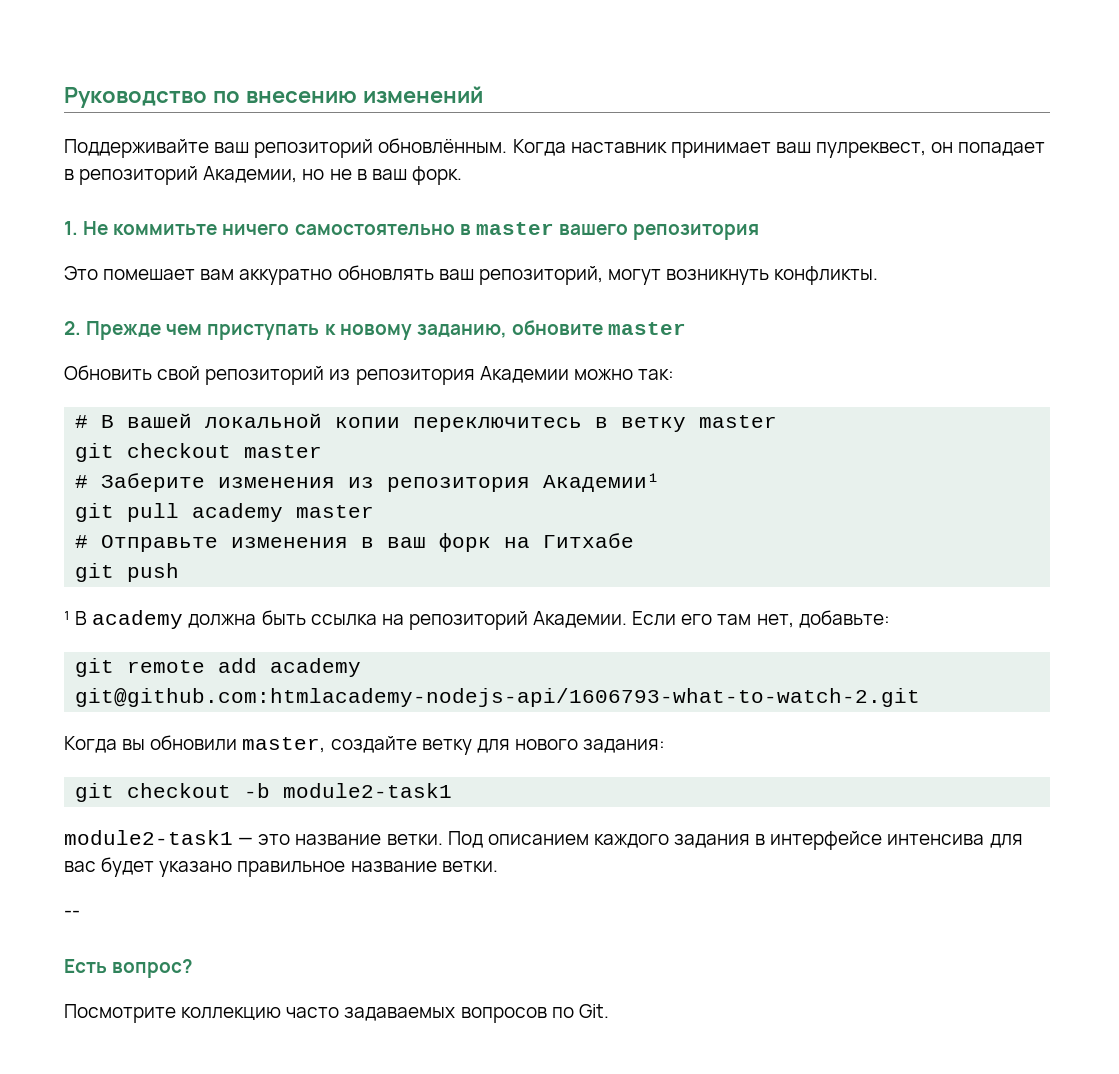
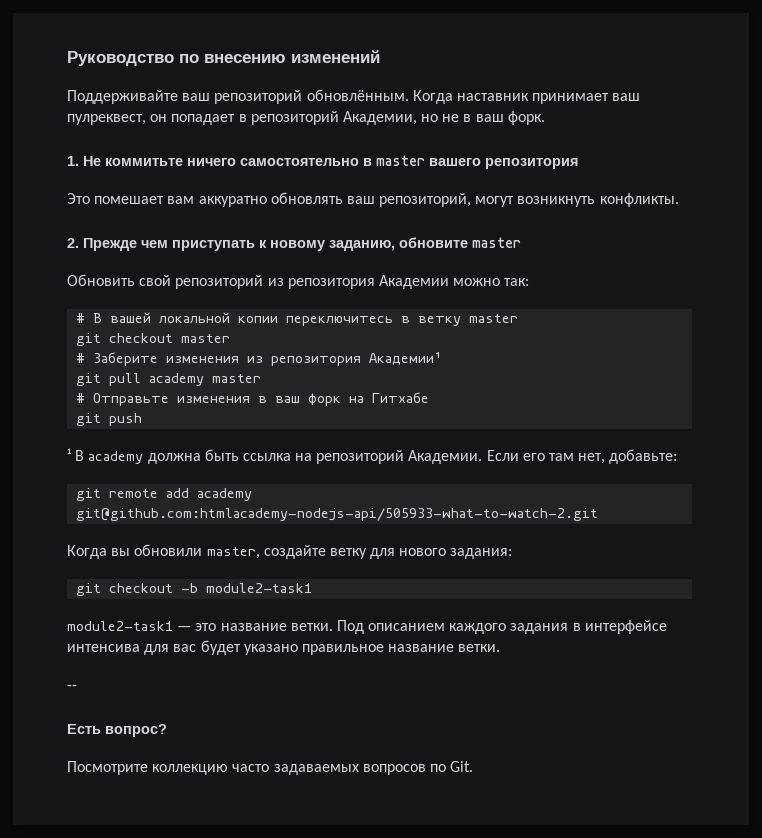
- git remote add academy git@github.com:htmlacademy-nodejs-api/1606793-what-to-watch-2.git
+ git remote add academy git@github.com:htmlacademy-nodejs-api/505933-what-to-watch-2.git

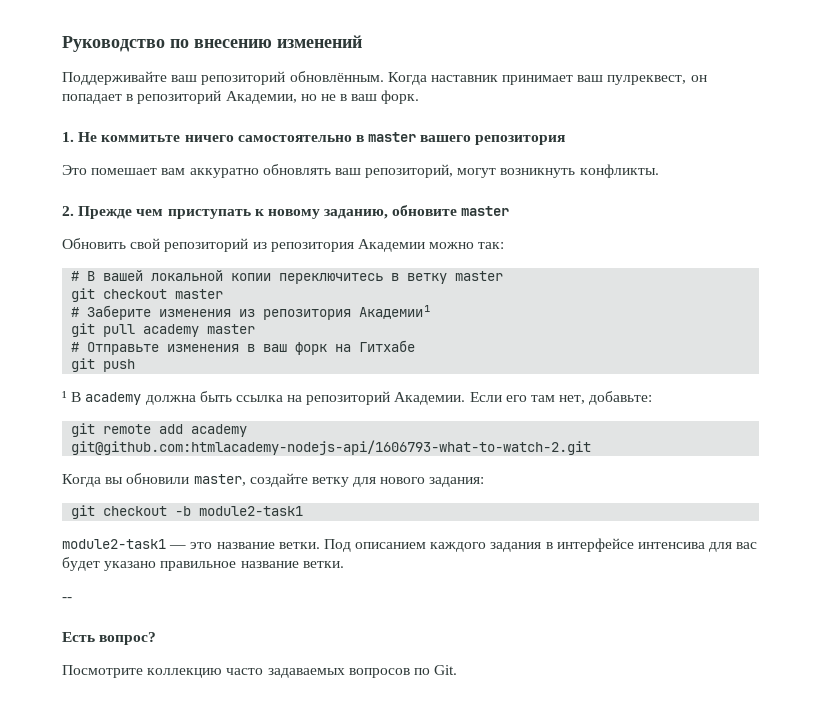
- git remote add academy git@github.com:htmlacademy-nodejs-api/505933-what-to-watch-2.git
+ git remote add academy git@github.com:htmlacademy-nodejs-api/1606793-what-to-watch-2.git

